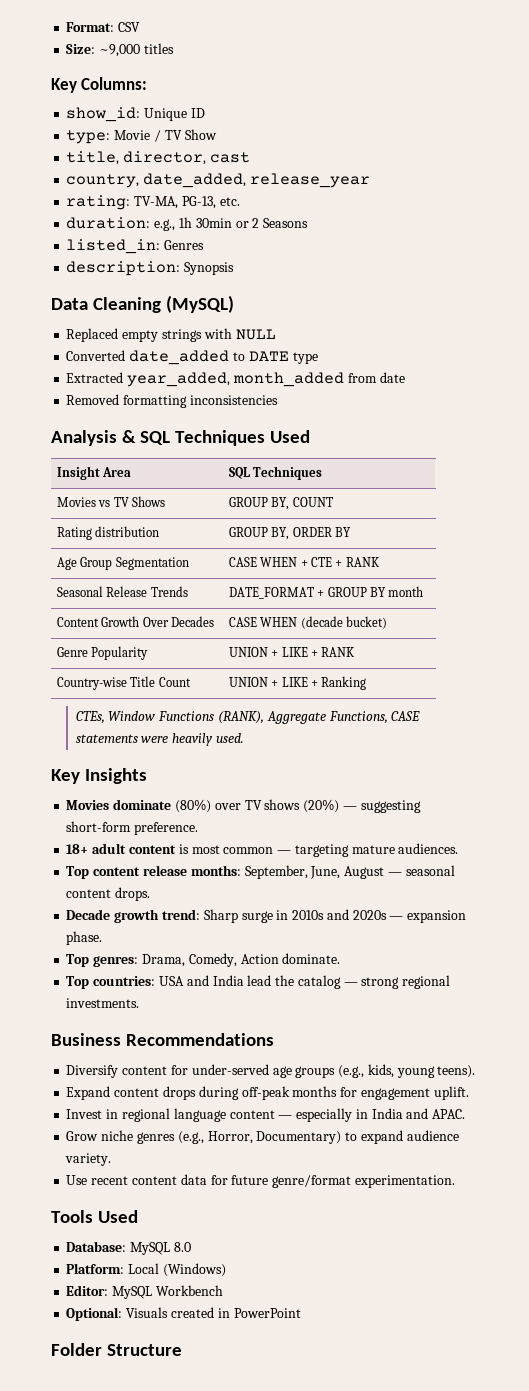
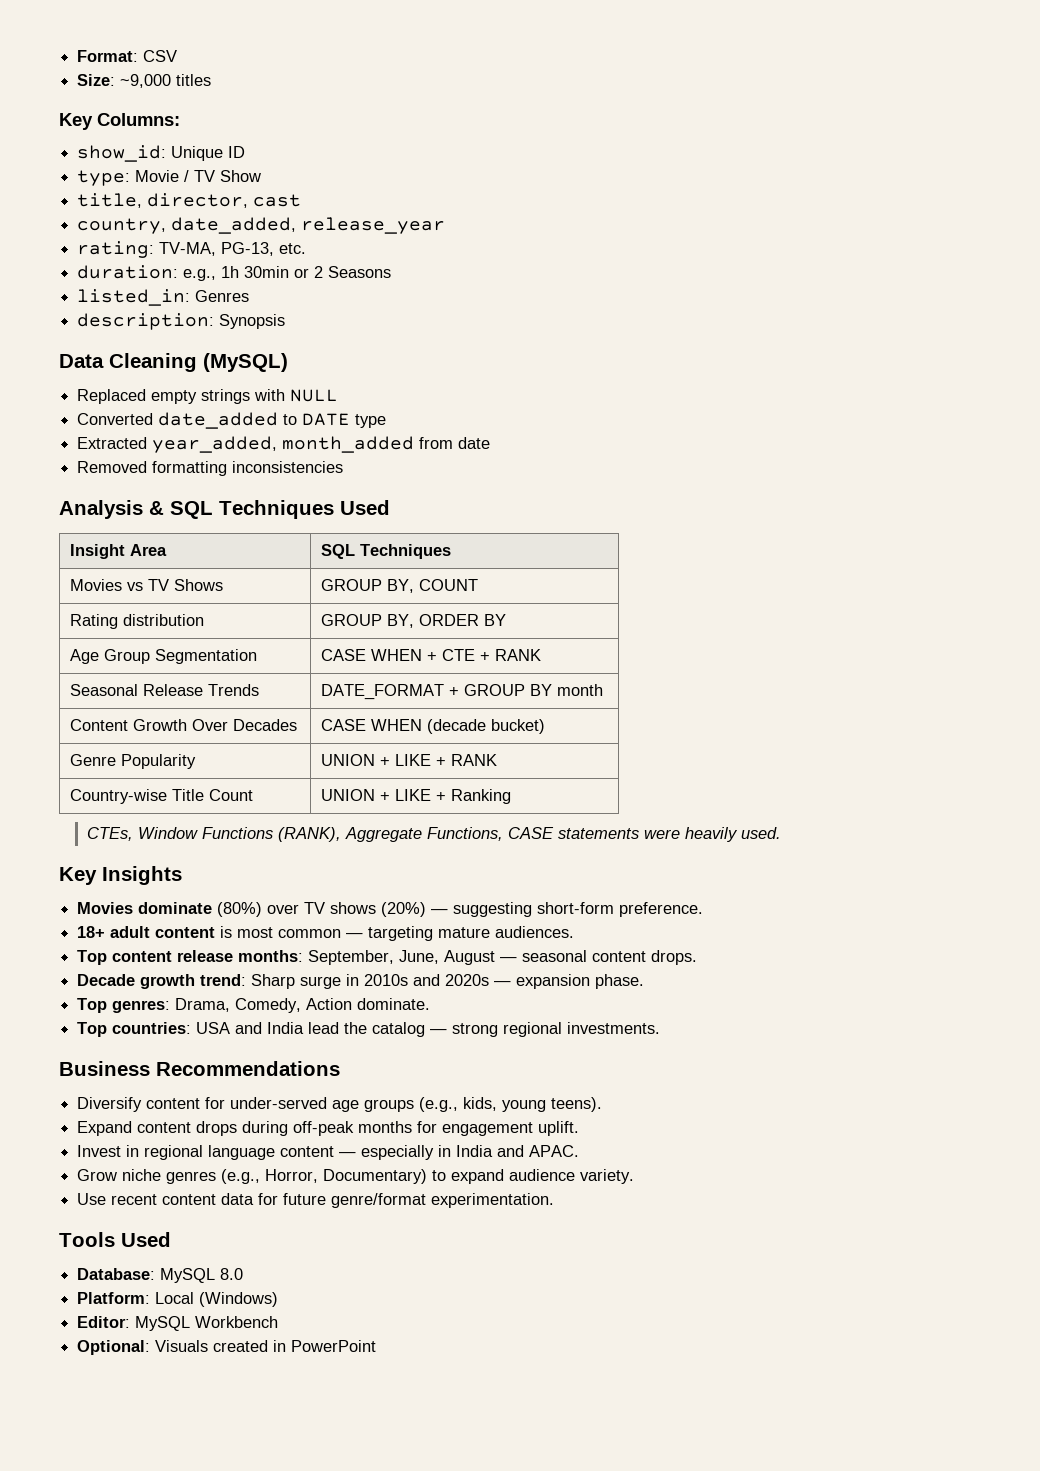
- Folder Structure

